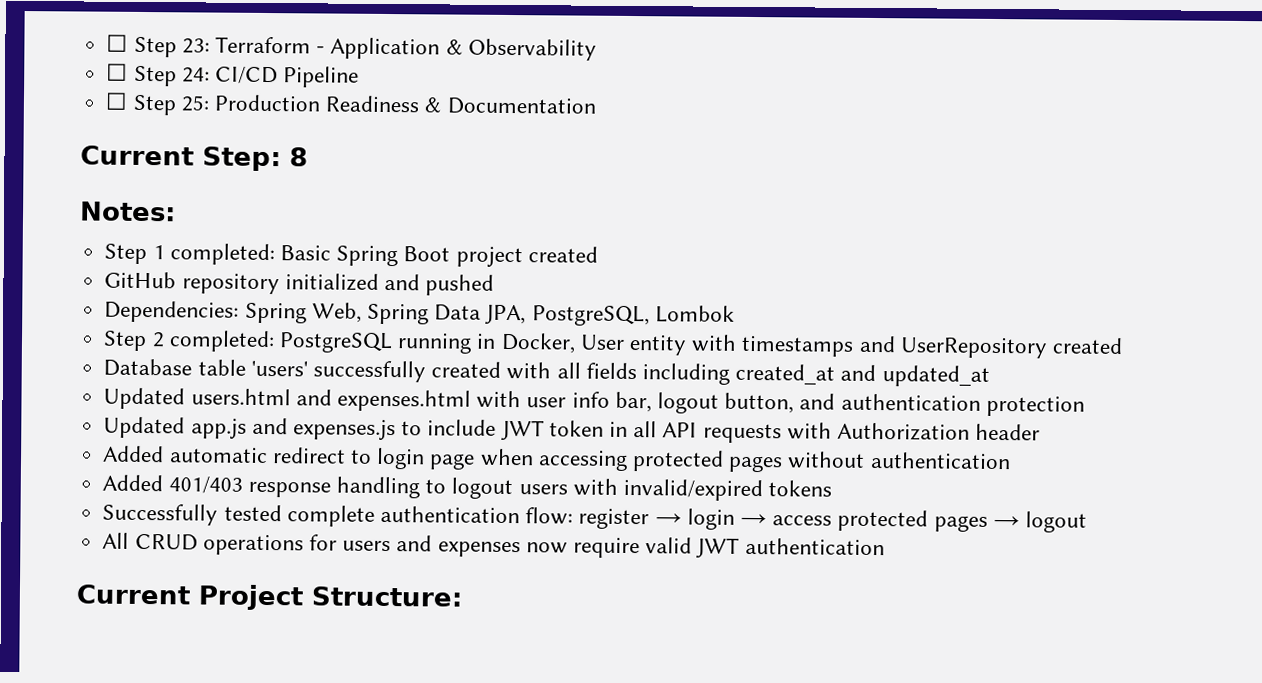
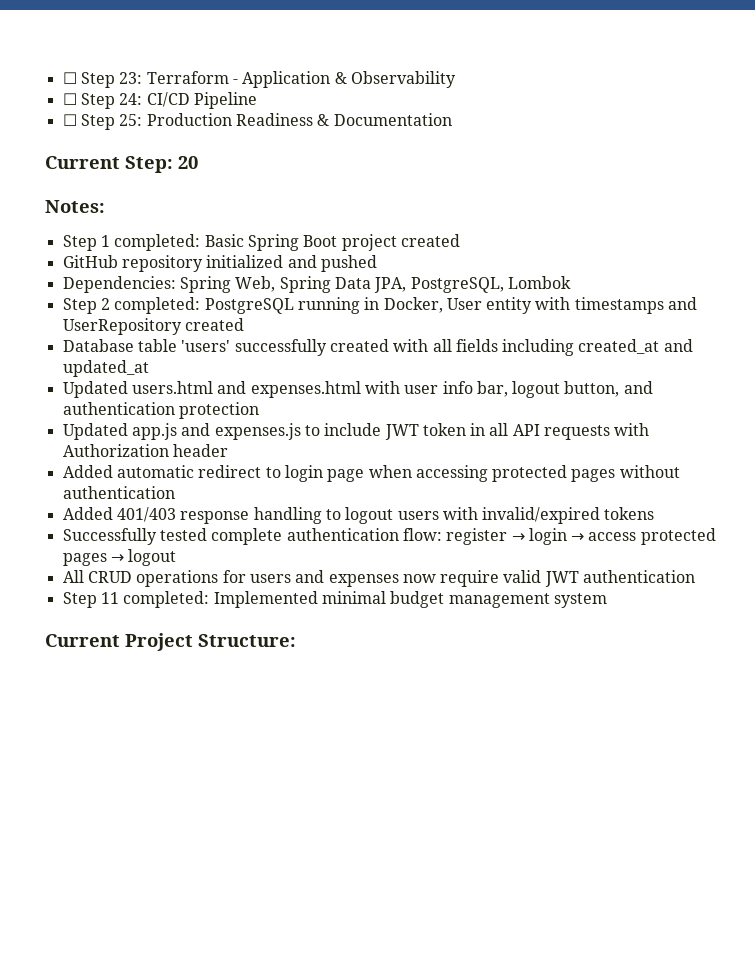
- Current Step: 8
+ Current Step: 20
+ Step 11 completed: Implemented minimal budget management system

